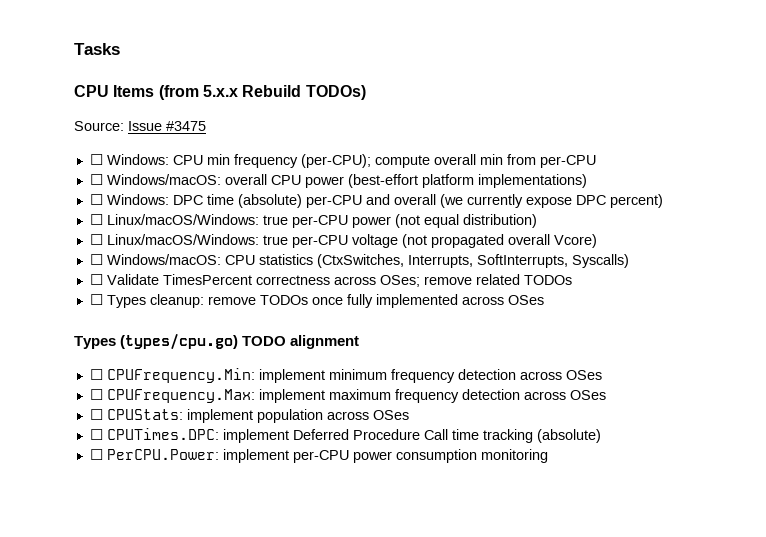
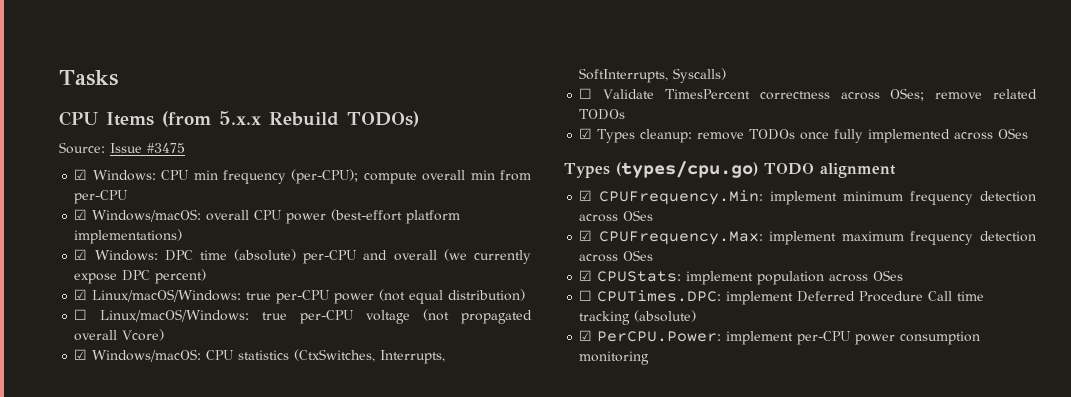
- ☐ Windows: CPU min frequency (per-CPU); compute overall min from per-CPU
+ ☑ Windows: CPU min frequency (per-CPU); compute overall min from per-CPU
- ☐ Windows/macOS: overall CPU power (best-effort platform implementations)
+ ☑ Windows/macOS: overall CPU power (best-effort platform implementations)
- ☐ Windows: DPC time (absolute) per-CPU and overall (we currently expose DPC percent)
+ ☑ Windows: DPC time (absolute) per-CPU and overall (we currently expose DPC percent)
- ☐ Linux/macOS/Windows: true per-CPU power (not equal distribution)
+ ☑ Linux/macOS/Windows: true per-CPU power (not equal distribution)
- ☐ Windows/macOS: CPU statistics (CtxSwitches, Interrupts, SoftInterrupts, Syscalls)
+ ☑ Windows/macOS: CPU statistics (CtxSwitches, Interrupts, SoftInterrupts, Syscalls)
- ☐ Types cleanup: remove TODOs once fully implemented across OSes
+ ☑ Types cleanup: remove TODOs once fully implemented across OSes
- ☐ CPUFrequency.Min: implement minimum frequency detection across OSes
+ ☑ CPUFrequency.Min: implement minimum frequency detection across OSes
- ☐ CPUFrequency.Max: implement maximum frequency detection across OSes
+ ☑ CPUFrequency.Max: implement maximum frequency detection across OSes
- ☐ CPUStats: implement population across OSes
+ ☑ CPUStats: implement population across OSes
- ☐ PerCPU.Power: implement per-CPU power consumption monitoring
+ ☑ PerCPU.Power: implement per-CPU power consumption monitoring

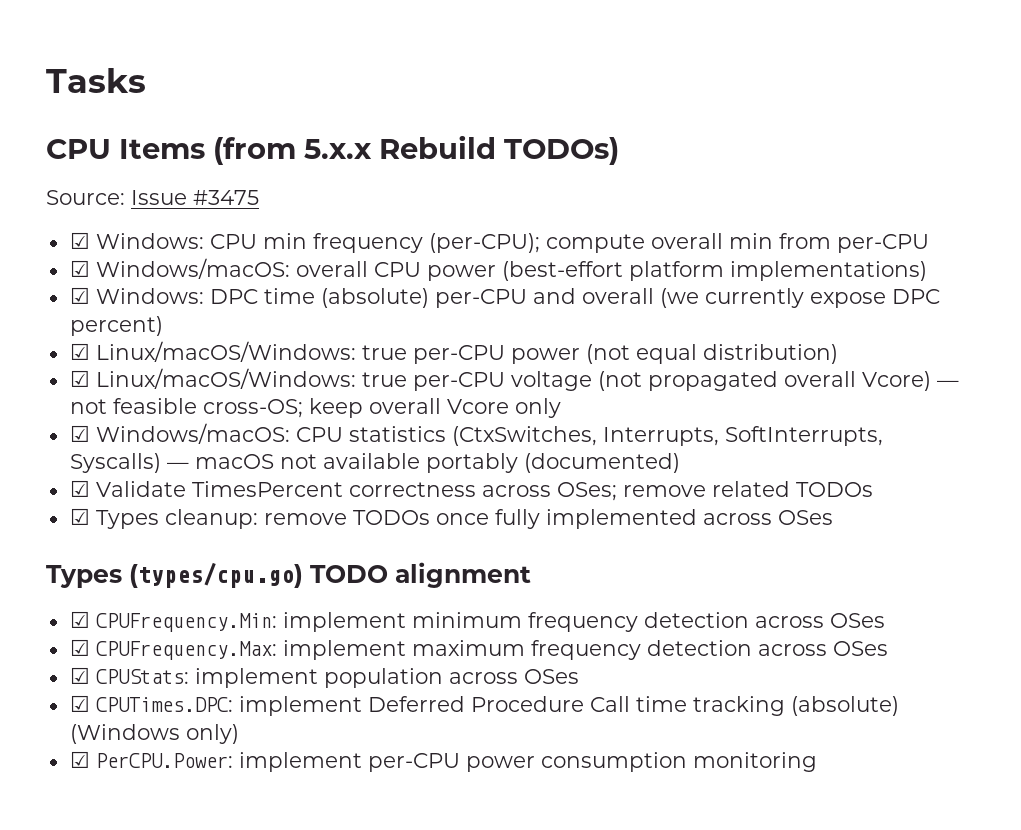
- ☐ Linux/macOS/Windows: true per-CPU voltage (not propagated overall Vcore)
+ ☑ Linux/macOS/Windows: true per-CPU voltage (not propagated overall Vcore) — not feasible cross-OS; keep overall Vcore only
- ☑ Windows/macOS: CPU statistics (CtxSwitches, Interrupts, SoftInterrupts, Syscalls)
- ☐ Validate TimesPercent correctness across OSes; remove related TODOs
+ ☑ Windows/macOS: CPU statistics (CtxSwitches, Interrupts, SoftInterrupts, Syscalls) — macOS not available portably (documented)
+ ☑ Validate TimesPercent correctness across OSes; remove related TODOs
- ☐ CPUTimes.DPC: implement Deferred Procedure Call time tracking (absolute)
+ ☑ CPUTimes.DPC: implement Deferred Procedure Call time tracking (absolute) (Windows only)

